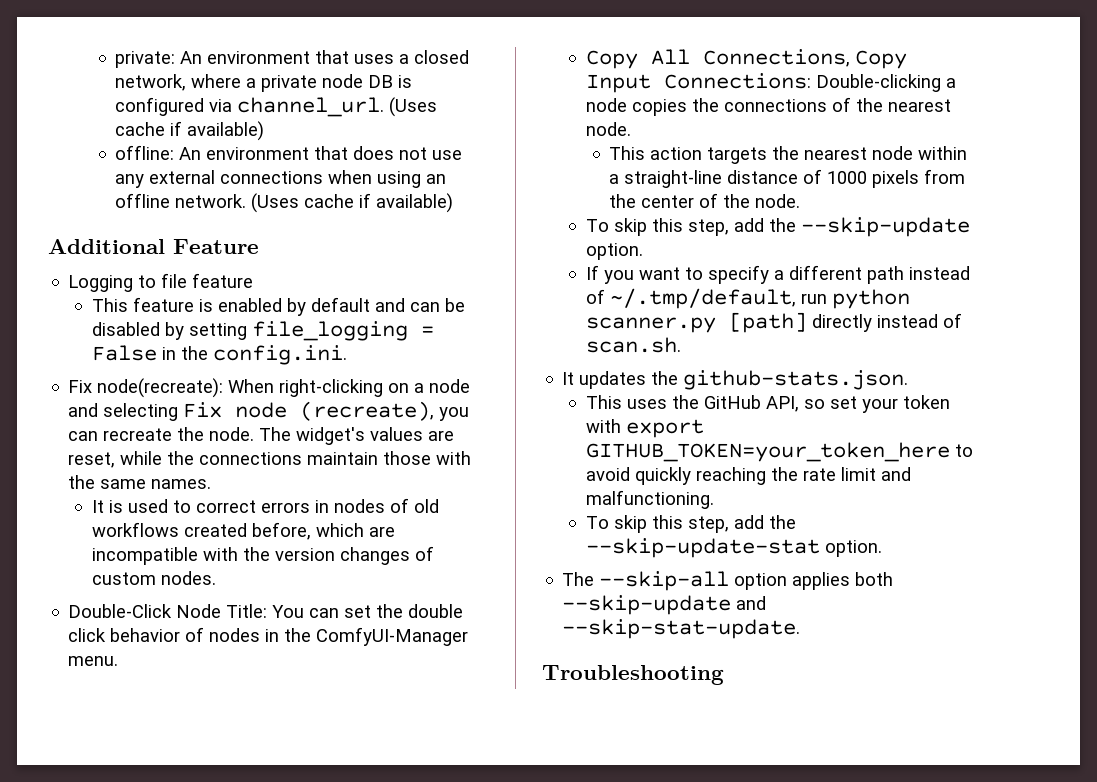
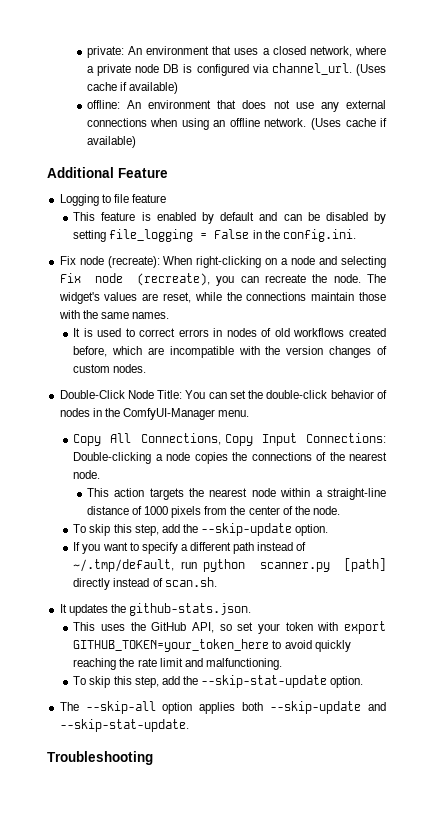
- Fix node(recreate): When right-clicking on a node and selecting Fix node (recreate), you can recreate the node.
+ Fix node (recreate): When right-clicking on a node and selecting Fix node (recreate), you can recreate the node.
- Double-Click Node Title: You can set the double click behavior of nodes in the ComfyUI-Manager menu.
+ Double-Click Node Title: You can set the double-click behavior of nodes in the ComfyUI-Manager menu.
- To skip this step, add the --skip-update-stat option.
+ To skip this step, add the --skip-stat-update option.

